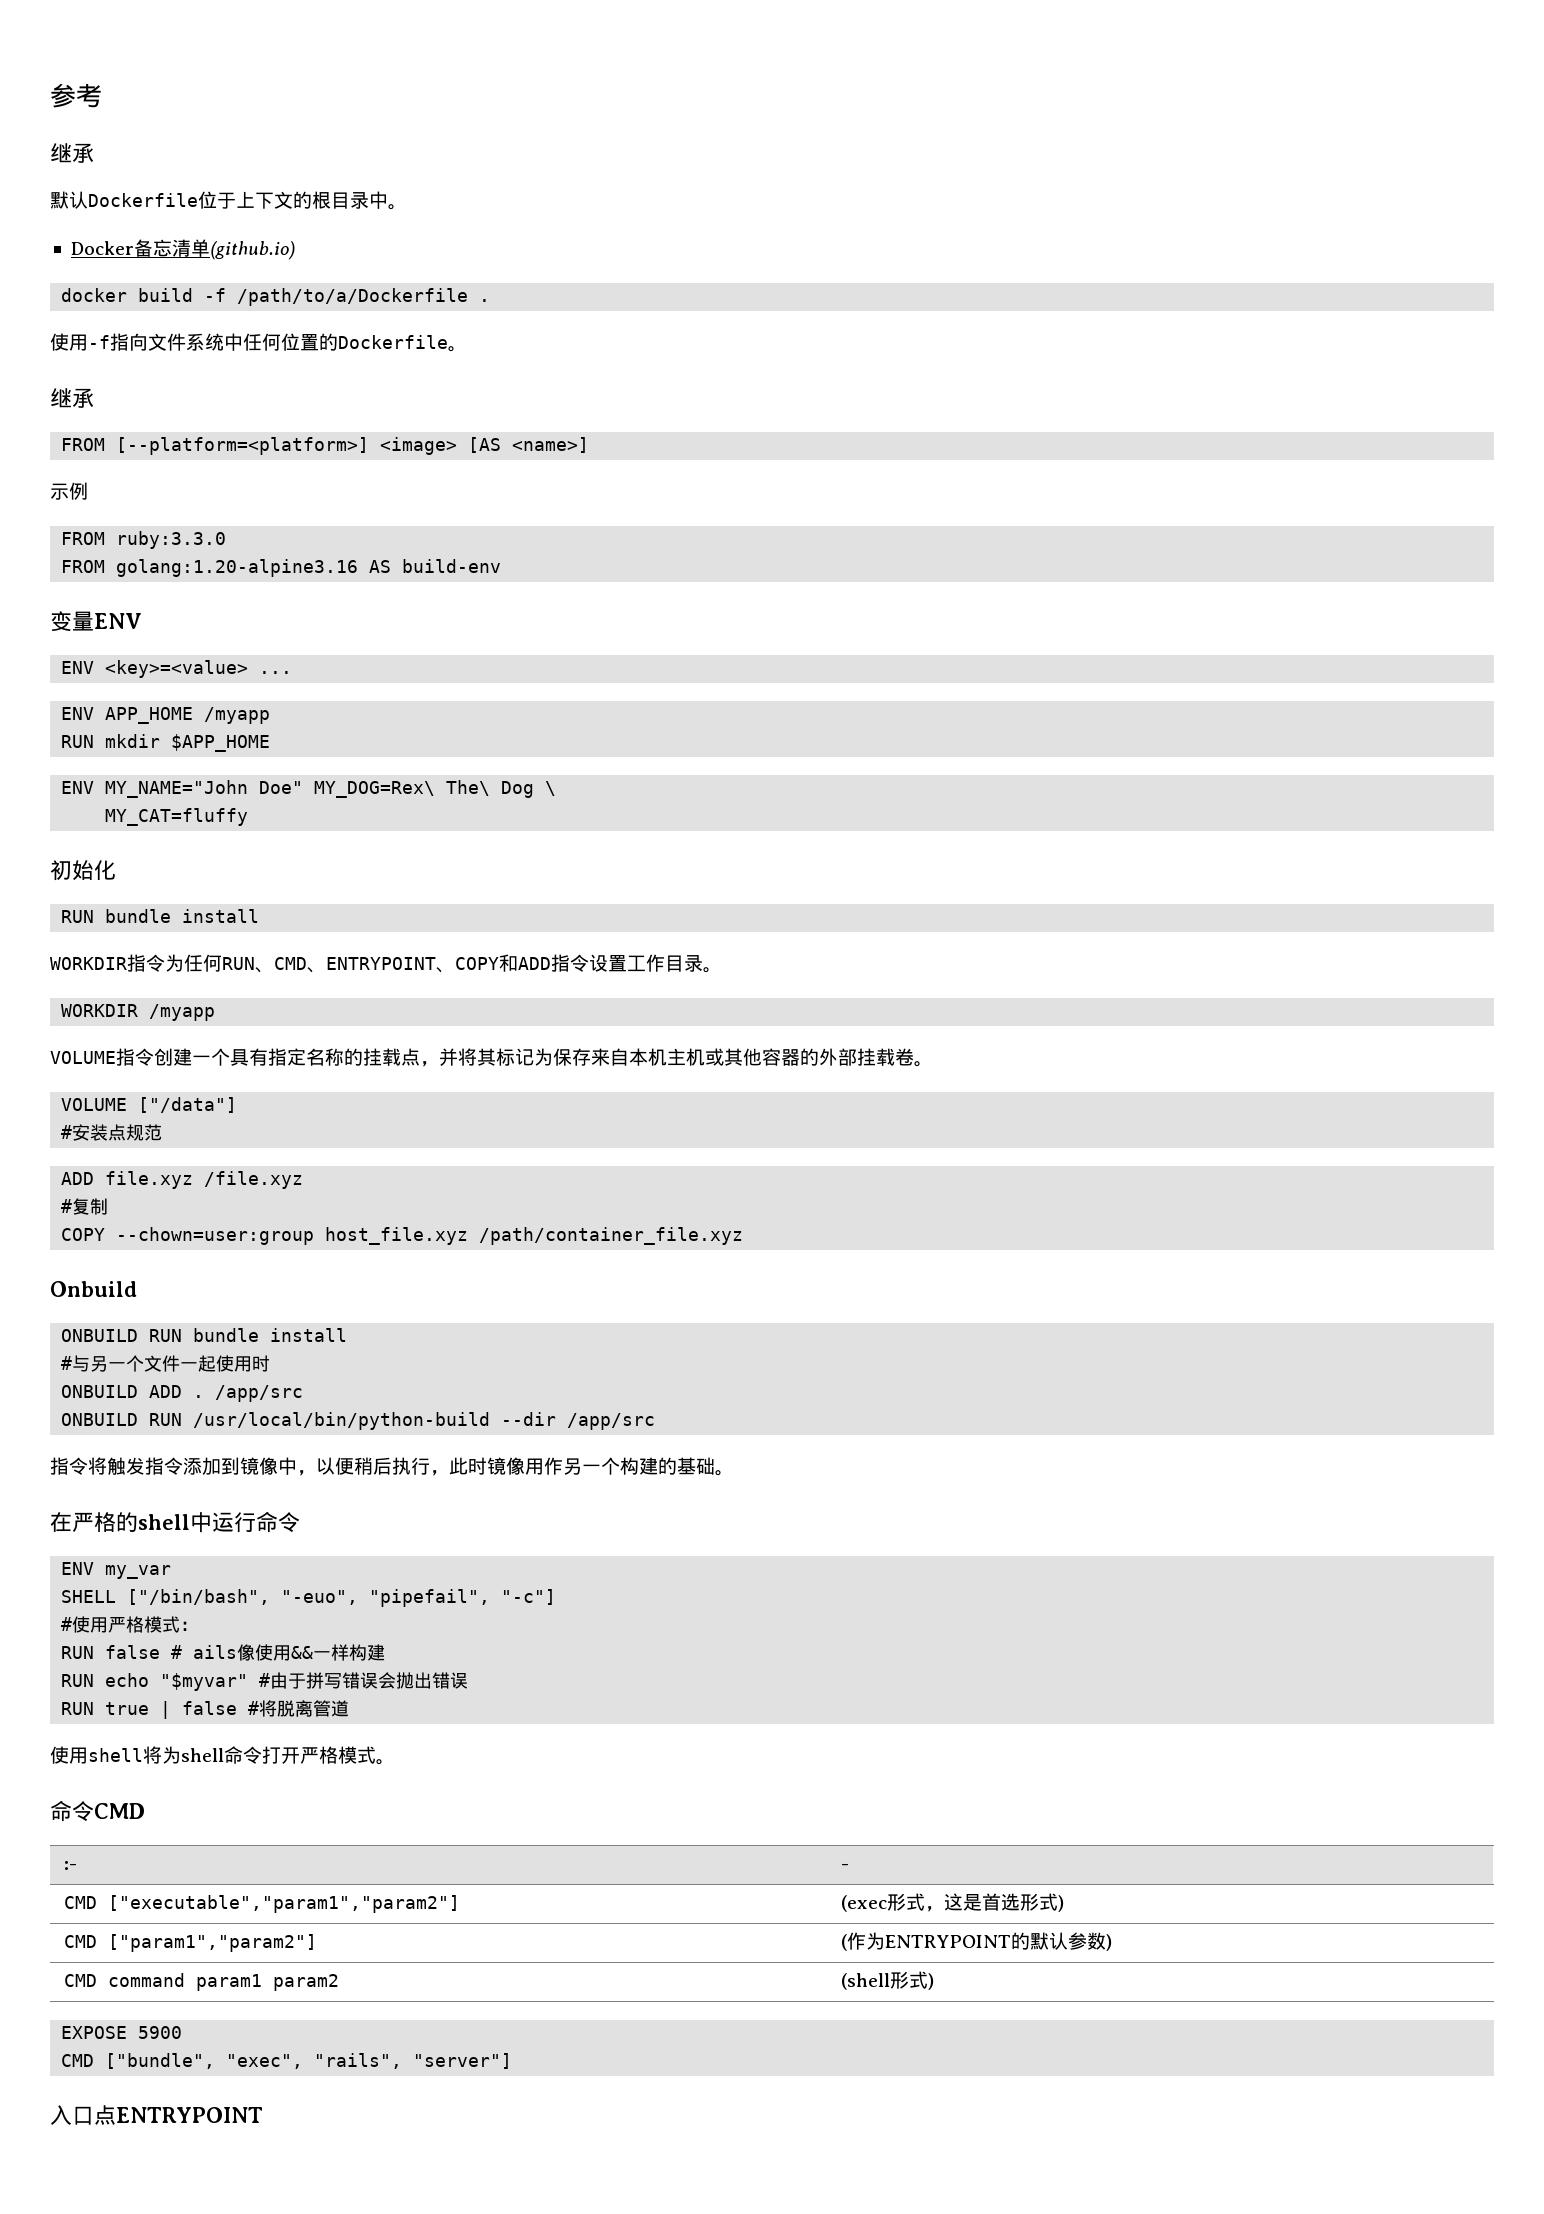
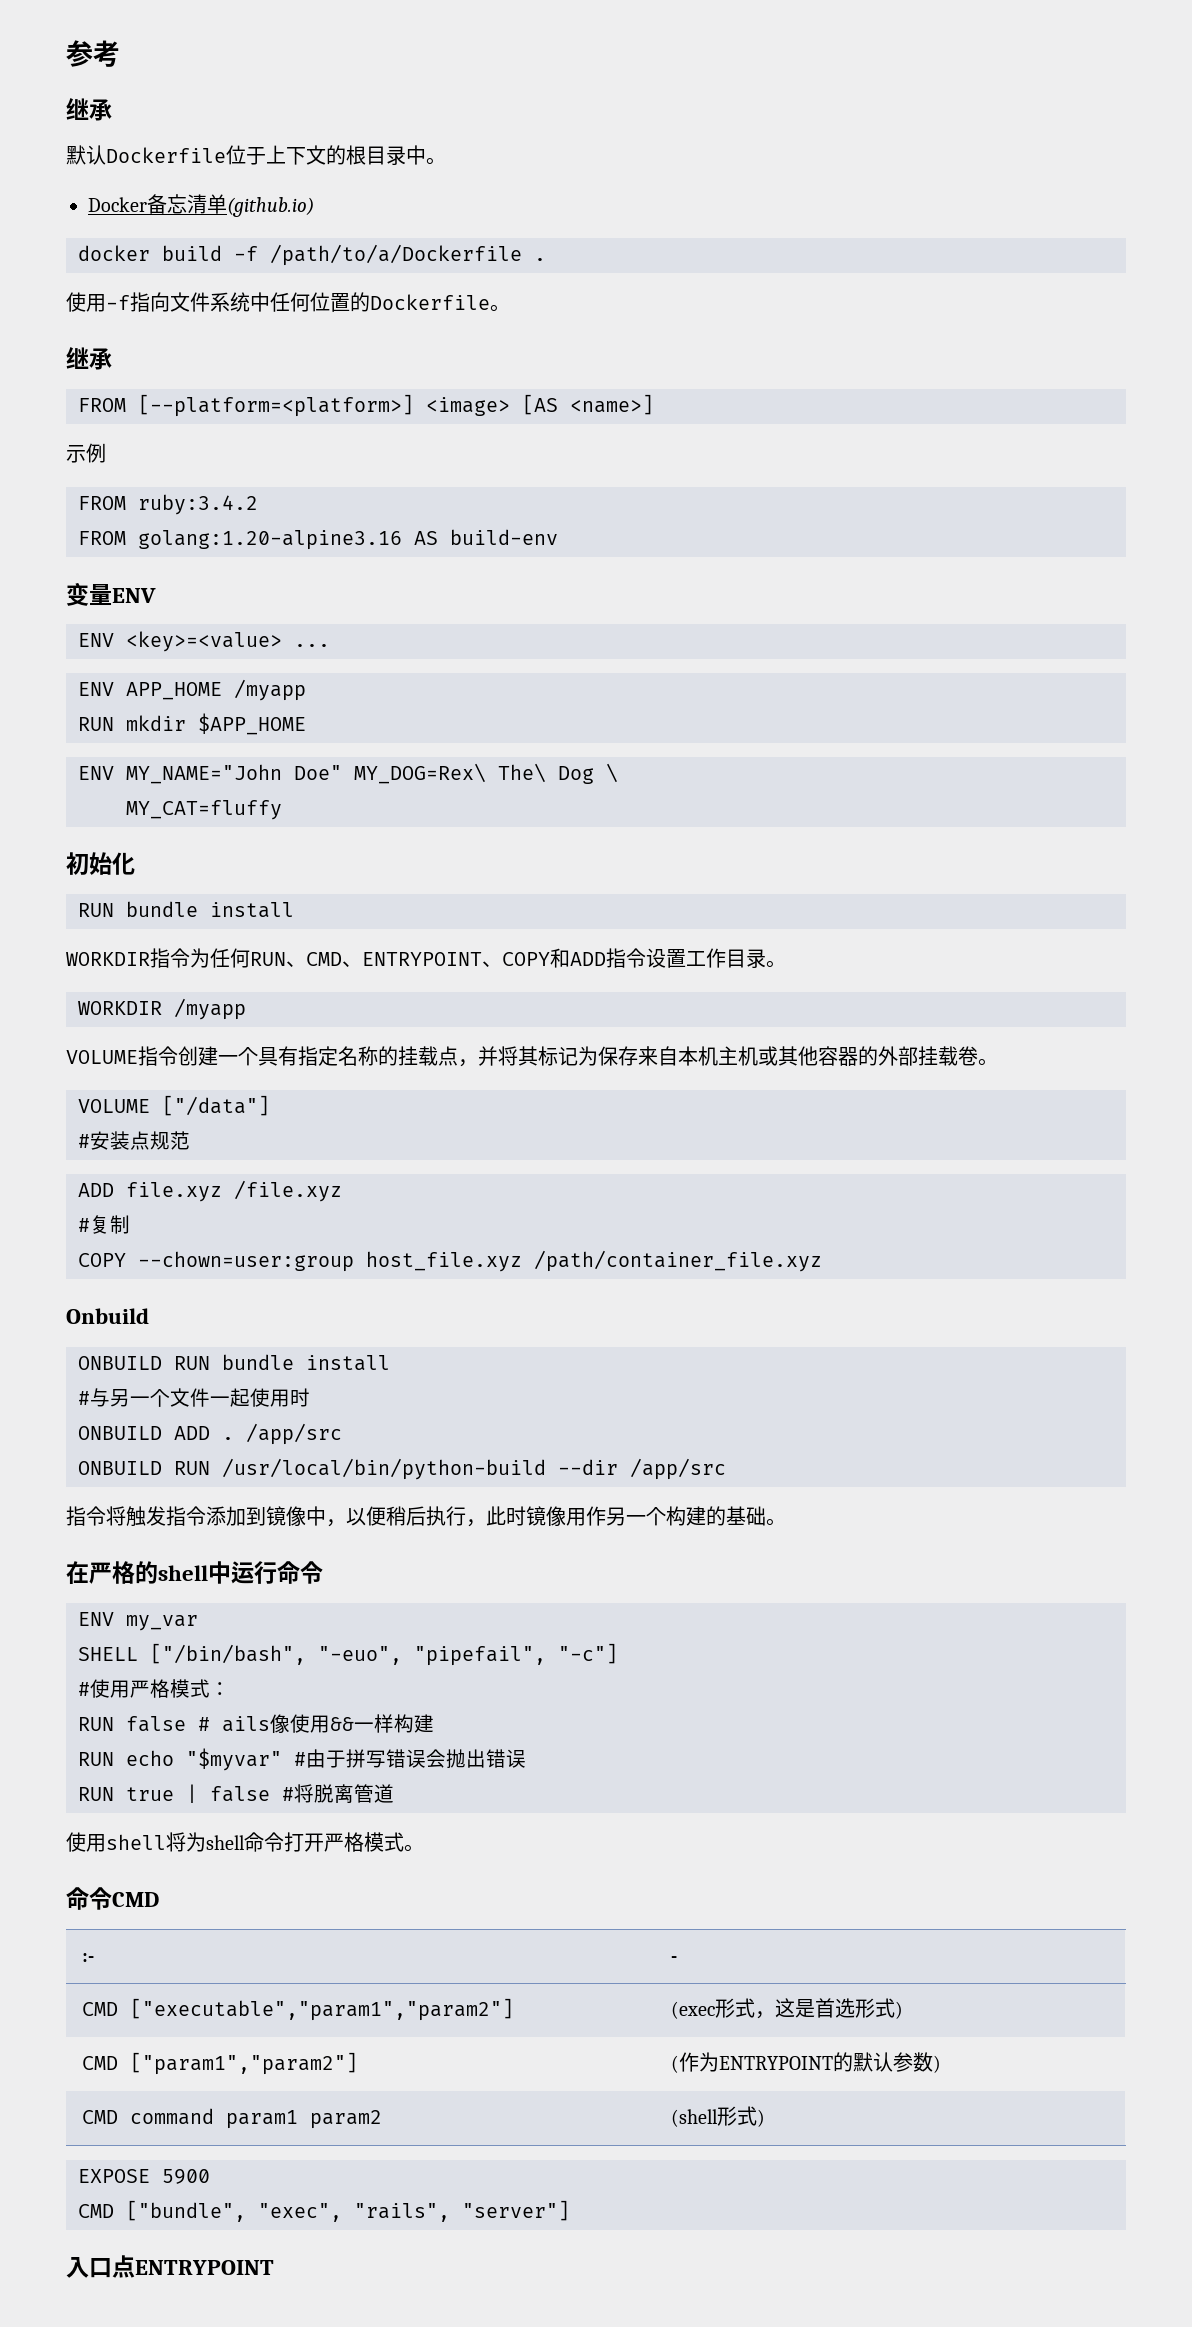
- FROM ruby:3.3.0
+ FROM ruby:3.4.2

